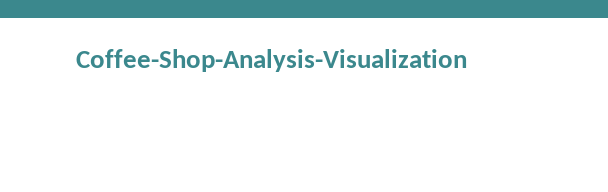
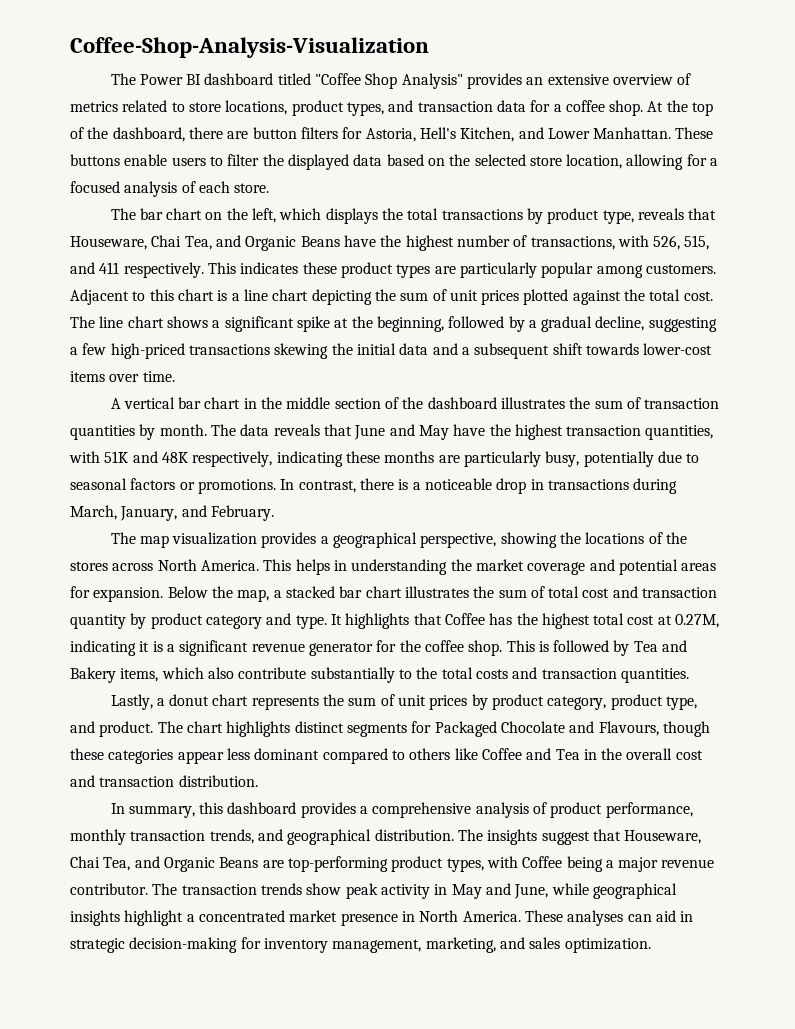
+ The Power BI dashboard titled "Coffee Shop Analysis" provides an extensive overview of metrics related to store locations, product types, and transaction data for a coffee shop. At the top of the dashboard, there are button filters for Astoria, Hell's Kitchen, and Lower Manhattan. These buttons enable users to filter the displayed data based on the selected store location, allowing for a focused analysis of each store.
+ The bar chart on the left, which displays the total transactions by product type, reveals that Houseware, Chai Tea, and Organic Beans have the highest number of transactions, with 526, 515, and 411 respectively. This indicates these product types are particularly popular among customers. Adjacent to this chart is a line chart depicting the sum of unit prices plotted against the total cost. The line chart shows a significant spike at the beginning, followed by a gradual decline, suggesting a few high-priced transactions skewing the initial data and a subsequent shift towards lower-cost items over time.
+ A vertical bar chart in the middle section of the dashboard illustrates the sum of transaction quantities by month. The data reveals that June and May have the highest transaction quantities, with 51K and 48K respectively, indicating these months are particularly busy, potentially due to seasonal factors or promotions. In contrast, there is a noticeable drop in transactions during March, January, and February.
+ The map visualization provides a geographical perspective, showing the locations of the stores across North America. This helps in understanding the market coverage and potential areas for expansion. Below the map, a stacked bar chart illustrates the sum of total cost and transaction quantity by product category and type. It highlights that Coffee has the highest total cost at 0.27M, indicating it is a significant revenue generator for the coffee shop. This is followed by Tea and Bakery items, which also contribute substantially to the total costs and transaction quantities.
+ Lastly, a donut chart represents the sum of unit prices by product category, product type, and product. The chart highlights distinct segments for Packaged Chocolate and Flavours, though these categories appear less dominant compared to others like Coffee and Tea in the overall cost and transaction distribution.
+ In summary, this dashboard provides a comprehensive analysis of product performance, monthly transaction trends, and geographical distribution. The insights suggest that Houseware, Chai Tea, and Organic Beans are top-performing product types, with Coffee being a major revenue contributor. The transaction trends show peak activity in May and June, while geographical insights highlight a concentrated market presence in North America. These analyses can aid in strategic decision-making for inventory management, marketing, and sales optimization.

